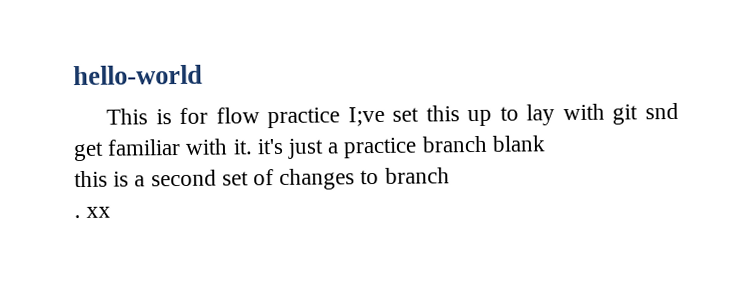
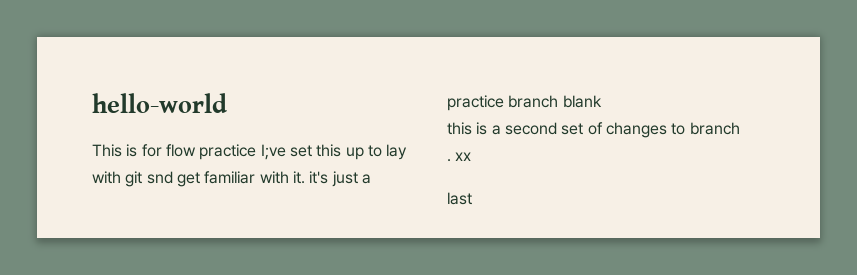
+ last

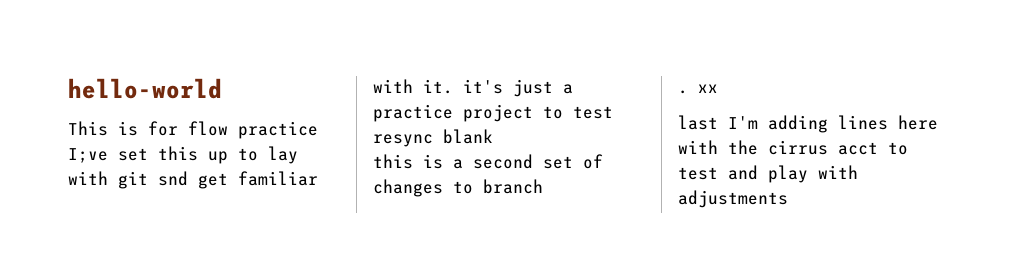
- This is for flow practice I;ve set this up to lay with git snd get familiar with it. it's just a practice branch blank
+ This is for flow practice I;ve set this up to lay with git snd get familiar with it. it's just a practice project to test resync blank
- last
+ last I'm adding lines here with the cirrus acct to test and play with adjustments

